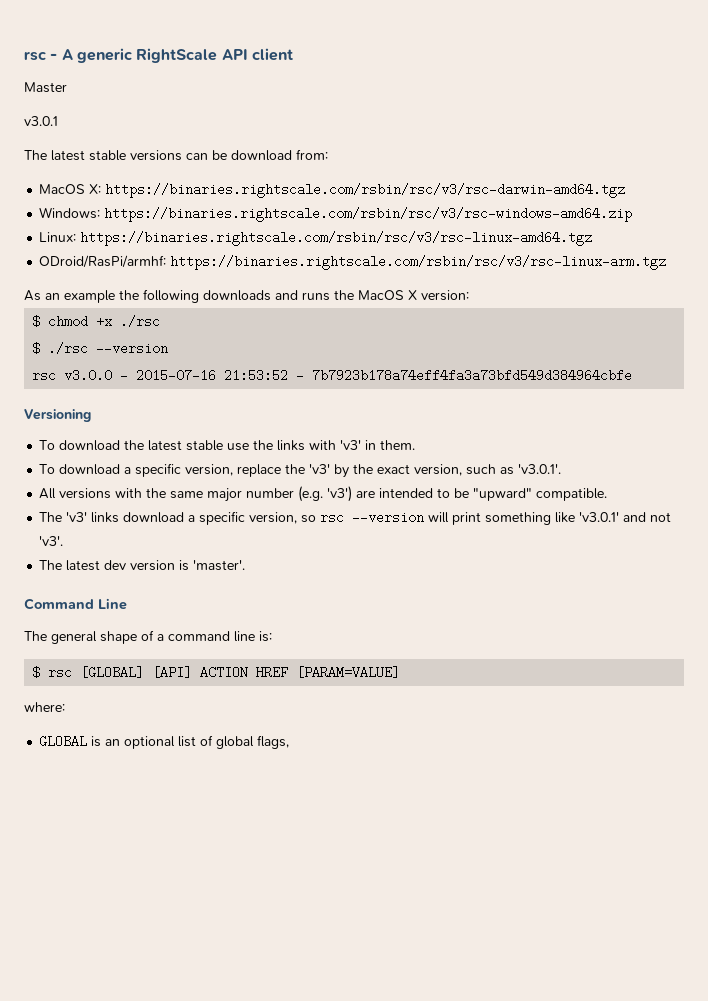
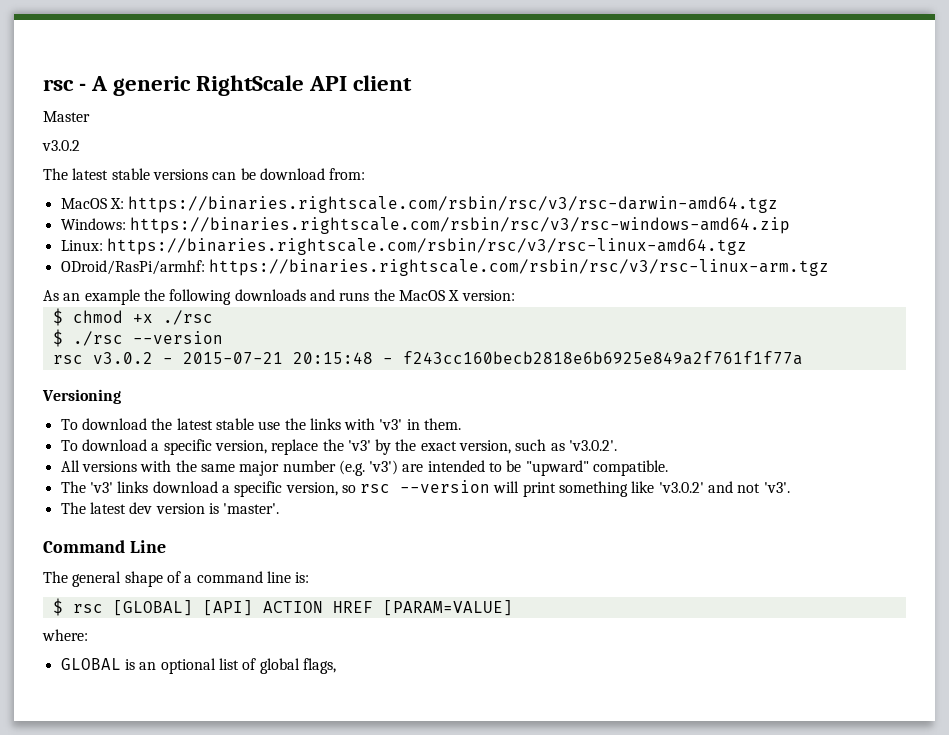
  Master
- v3.0.1
+ v3.0.2
- rsc v3.0.0 - 2015-07-16 21:53:52 - 7b7923b178a74eff4fa3a73bfd549d384964cbfe
+ rsc v3.0.2 - 2015-07-21 20:15:48 - f243cc160becb2818e6b6925e849a2f761f1f77a
- To download a specific version, replace the 'v3' by the exact version, such as 'v3.0.1'.
+ To download a specific version, replace the 'v3' by the exact version, such as 'v3.0.2'.
- The 'v3' links download a specific version, so rsc --version will print something like 'v3.0.1' and not 'v3'.
+ The 'v3' links download a specific version, so rsc --version will print something like 'v3.0.2' and not 'v3'.

